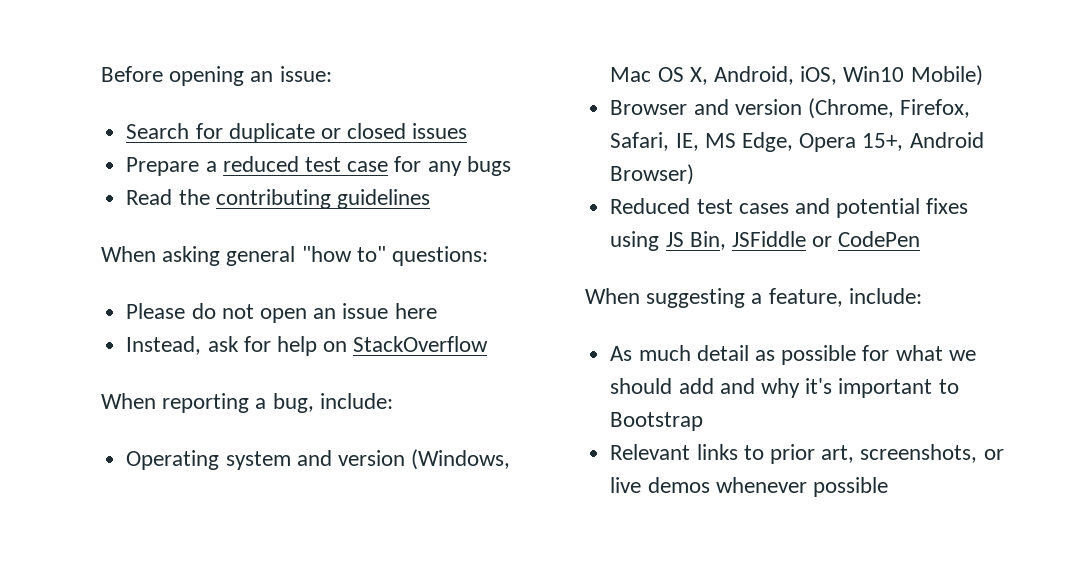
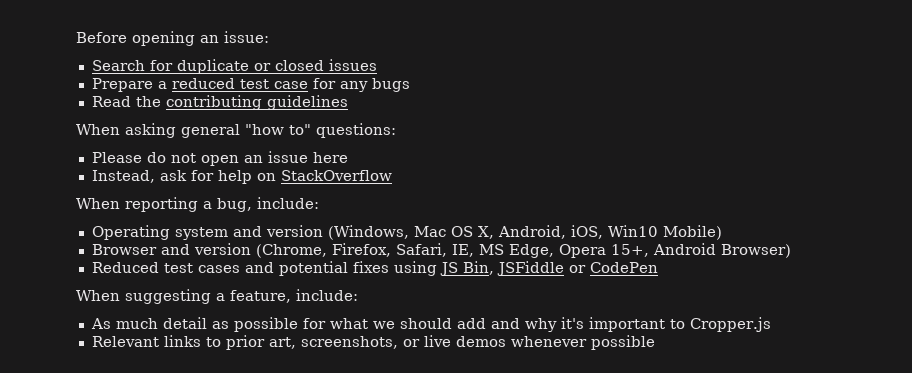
- As much detail as possible for what we should add and why it's important to Bootstrap
+ As much detail as possible for what we should add and why it's important to Cropper.js

